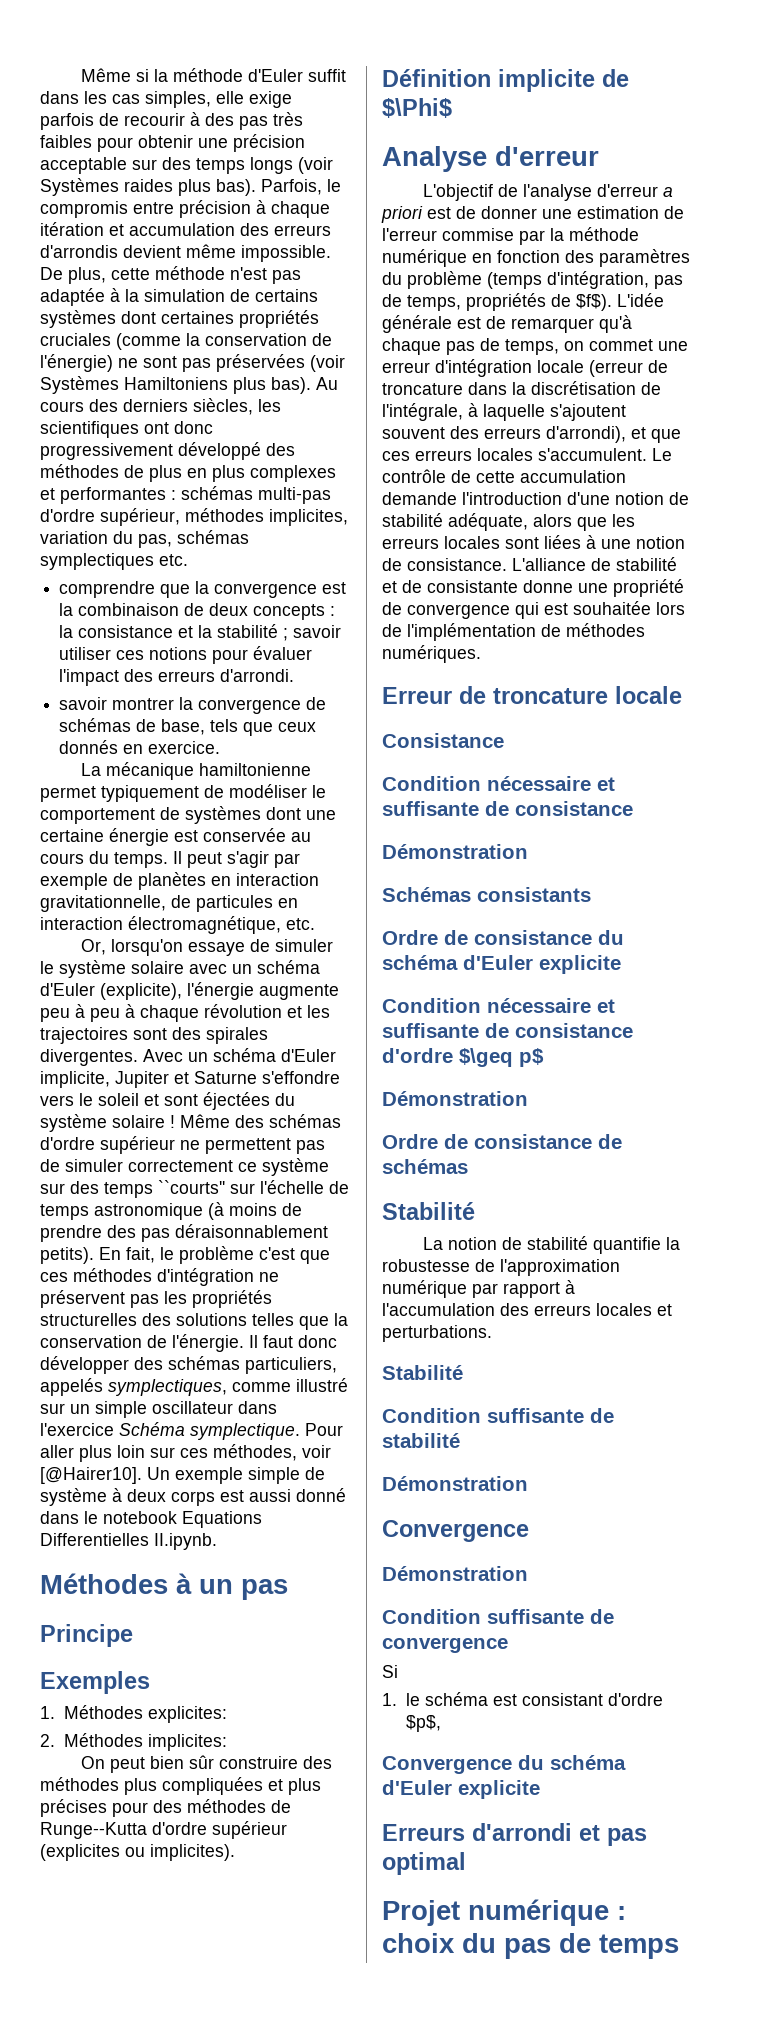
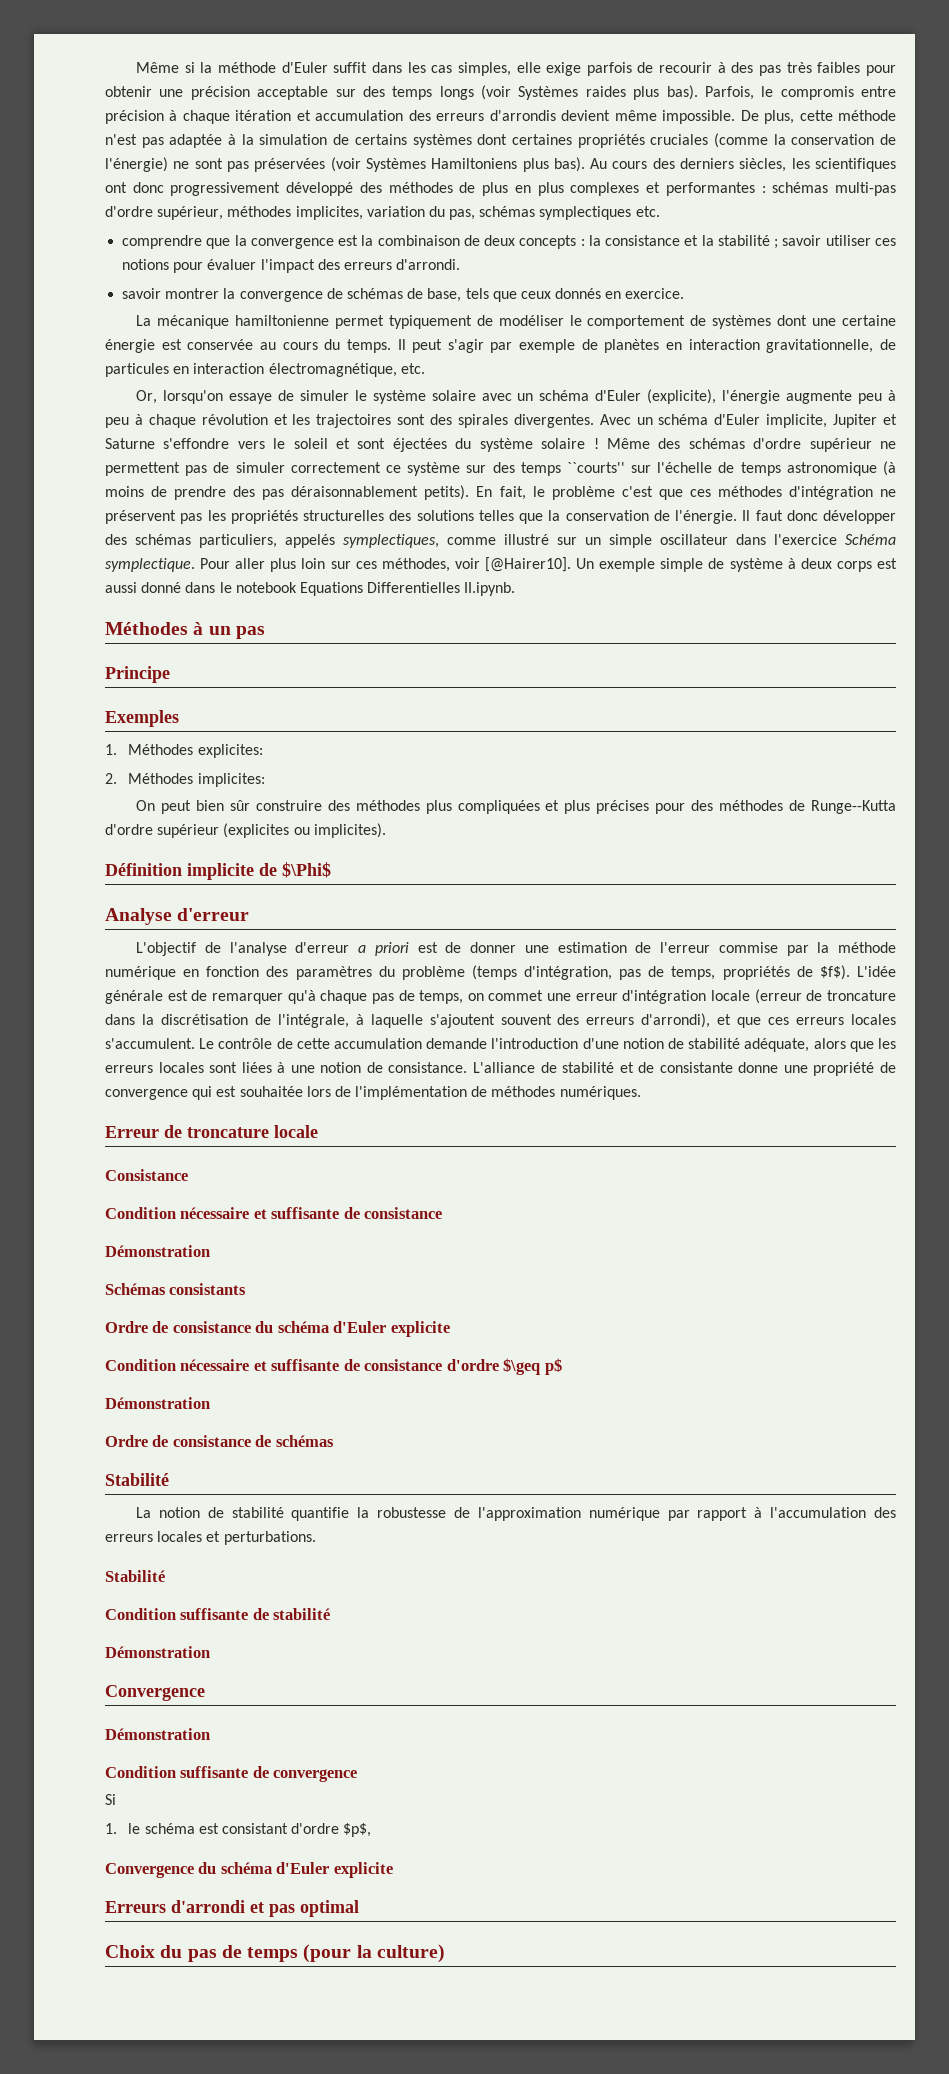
- Projet numérique : choix du pas de temps
+ Choix du pas de temps (pour la culture)

